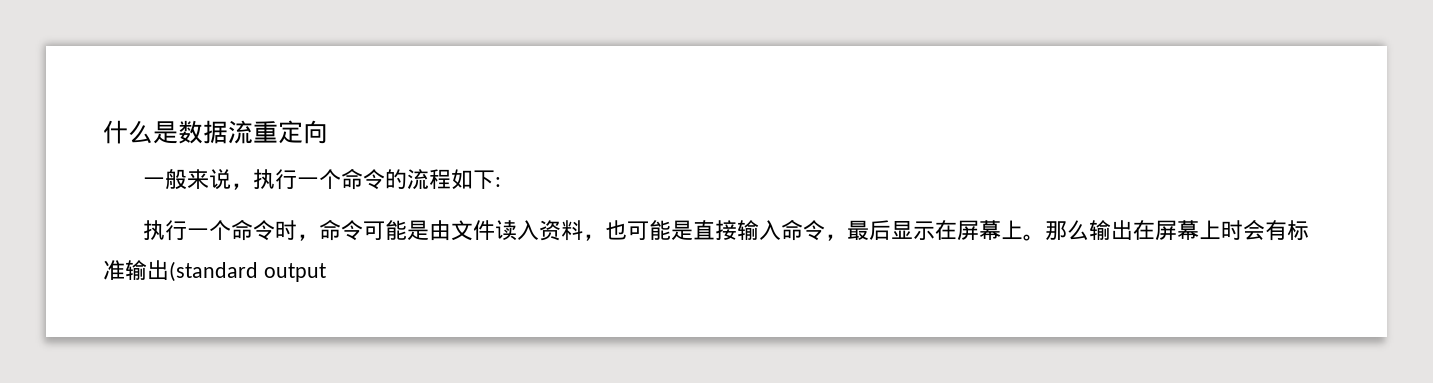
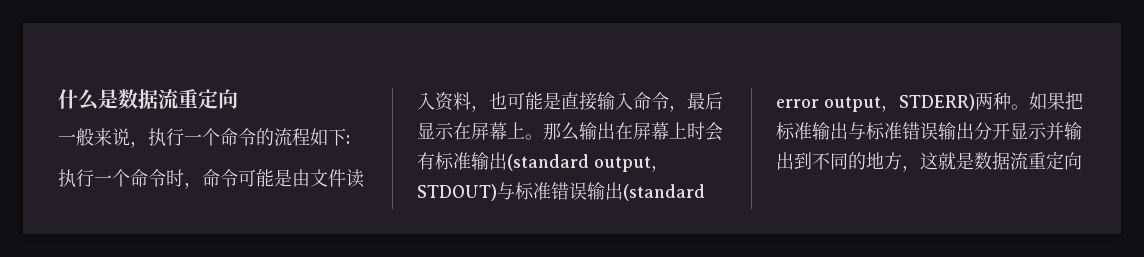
- 那么输出在屏幕上时会有标准输出(standard output
+ 那么输出在屏幕上时会有标准输出(standard output，STDOUT)与标准错误输出(standard error output，STDERR)两种。如果把标准输出与标准错误输出分开显示并输出到不同的地方，这就是数据流重定向

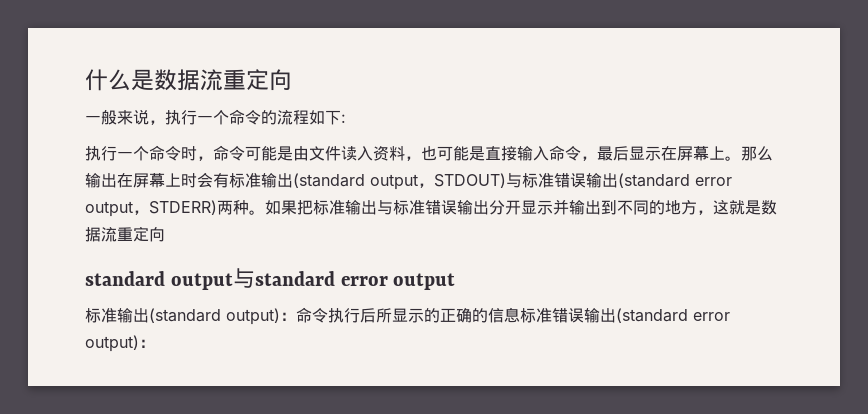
+ standard output与standard error output
+ 标准输出(standard output)：命令执行后所显示的正确的信息标准错误输出(standard error output)：

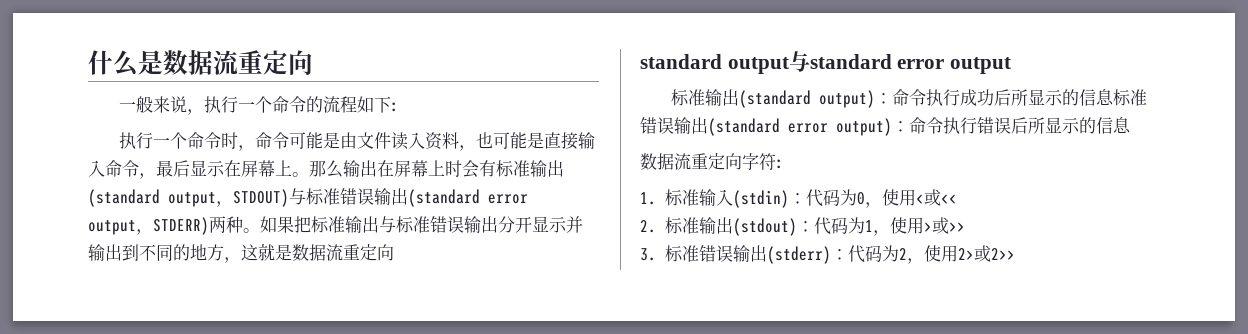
- 标准输出(standard output)：命令执行后所显示的正确的信息标准错误输出(standard error output)：
+ 标准输出(standard output)：命令执行成功后所显示的信息标准错误输出(standard error output)：命令执行错误后所显示的信息
+ 数据流重定向字符:
+ 1.标准输入(stdin)：代码为0，使用<或<<
+ 2.标准输出(stdout)：代码为1，使用>或>>
+ 3.标准错误输出(stderr)：代码为2，使用2>或2>>

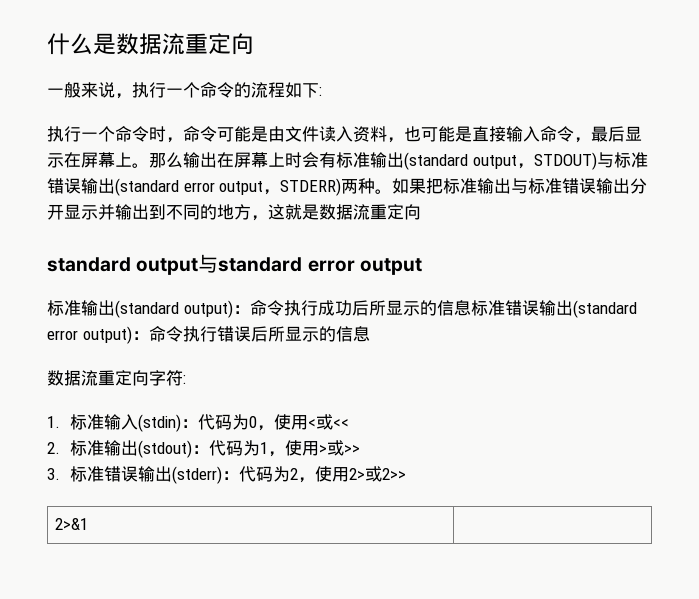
+ 2>&1 |

